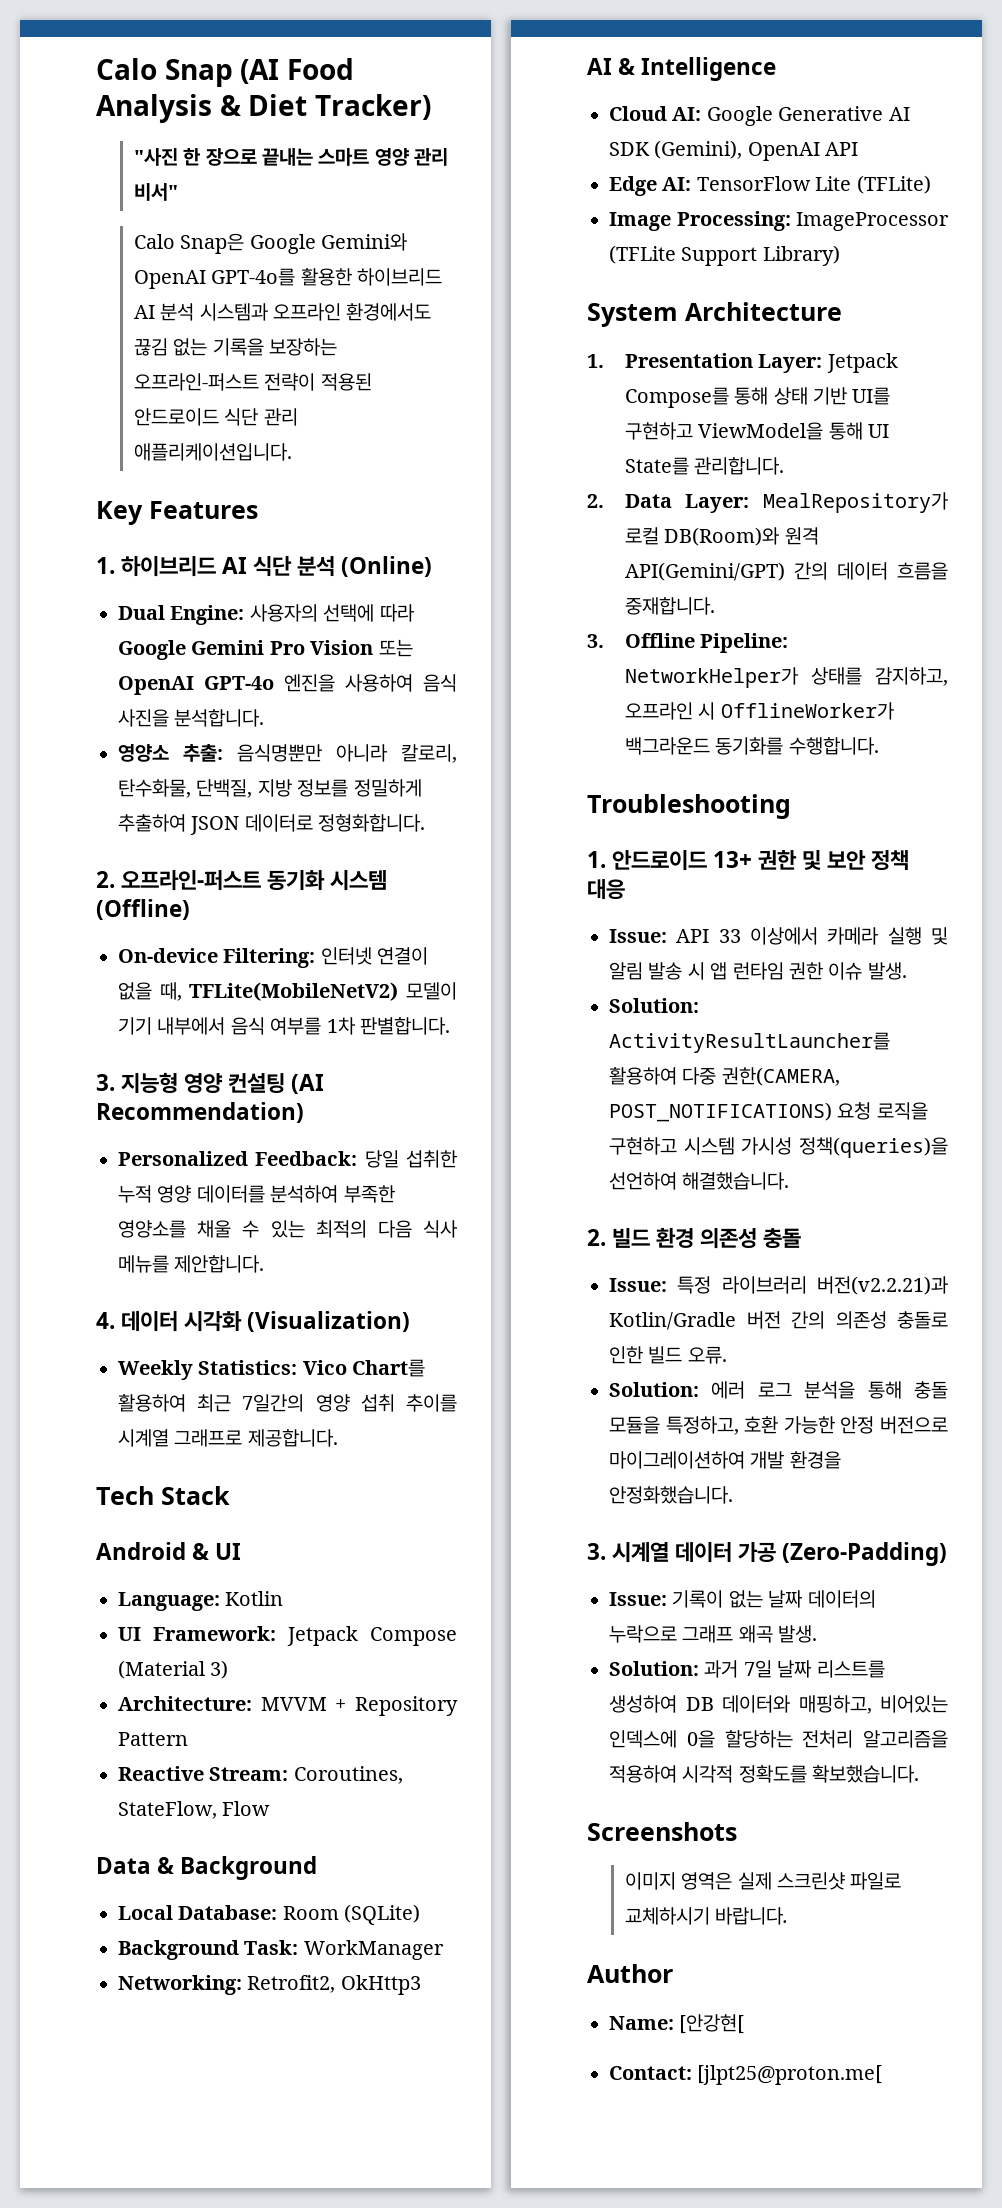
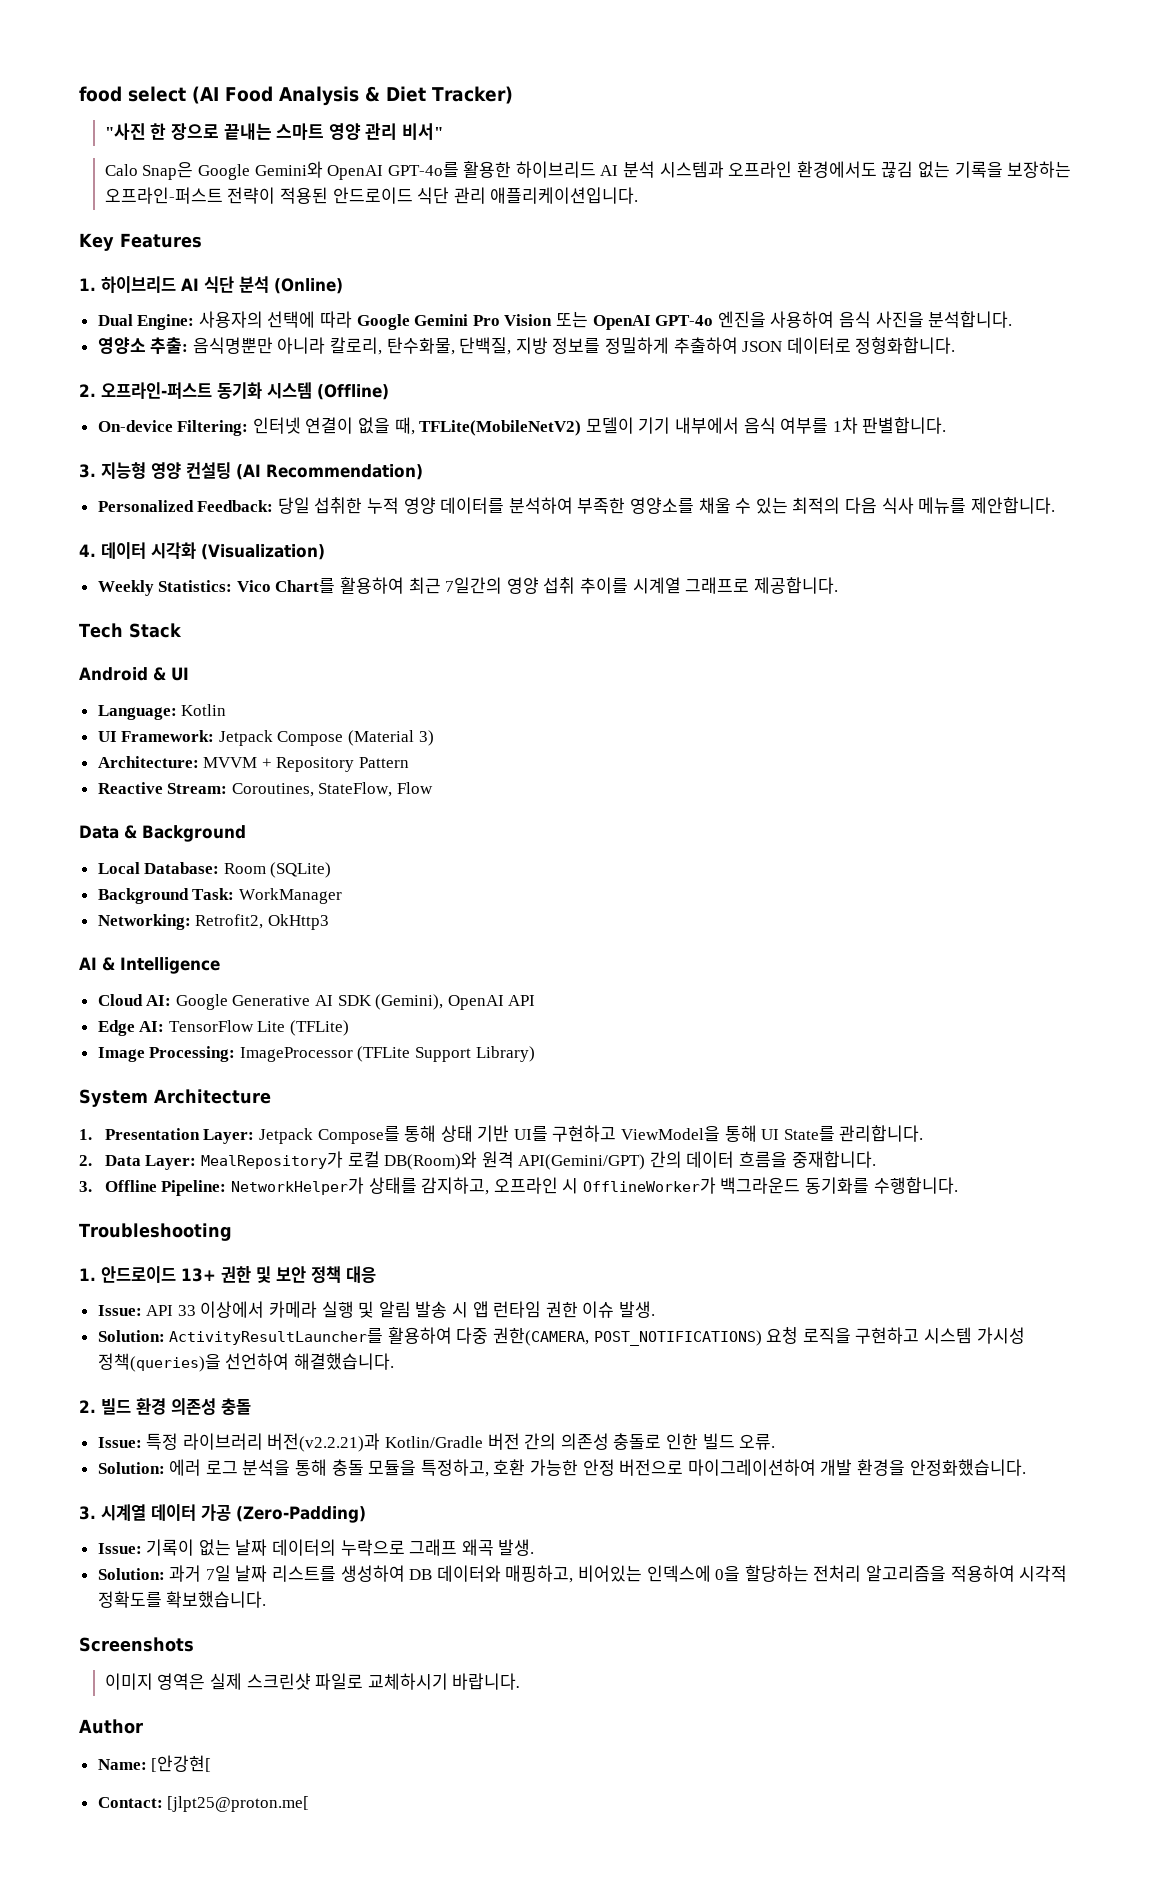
- Calo Snap (AI Food Analysis & Diet Tracker)
+ food select (AI Food Analysis & Diet Tracker)

